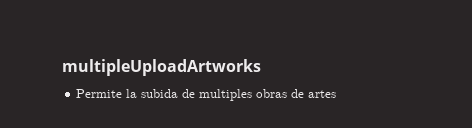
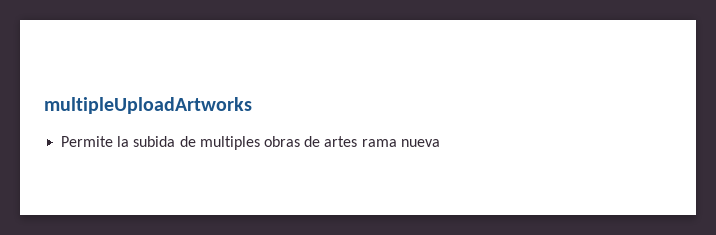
- Permite la subida de multiples obras de artes
+ Permite la subida de multiples obras de artes rama nueva

